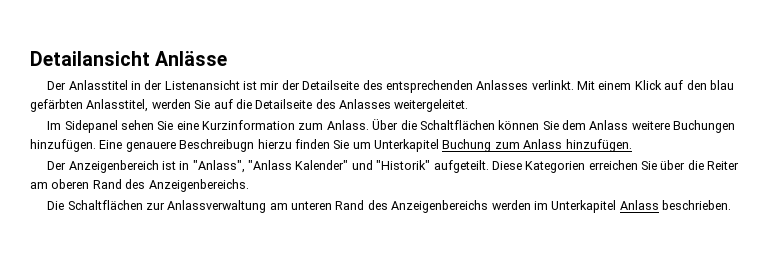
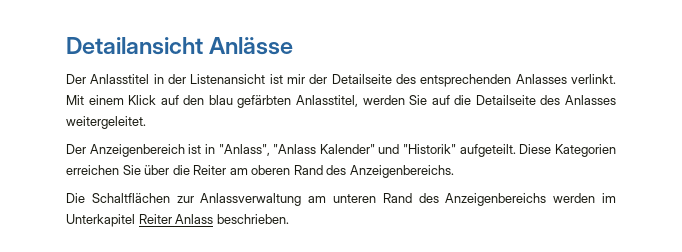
- Im Sidepanel sehen Sie eine Kurzinformation zum Anlass. Über die Schaltflächen können Sie dem Anlass weitere Buchungen hinzufügen. Eine genauere Beschreibugn hierzu finden Sie um Unterkapitel Buchung zum Anlass hinzufügen.
- Die Schaltflächen zur Anlassverwaltung am unteren Rand des Anzeigenbereichs werden im Unterkapitel Anlass beschrieben.
+ Die Schaltflächen zur Anlassverwaltung am unteren Rand des Anzeigenbereichs werden im Unterkapitel Reiter Anlass beschrieben.

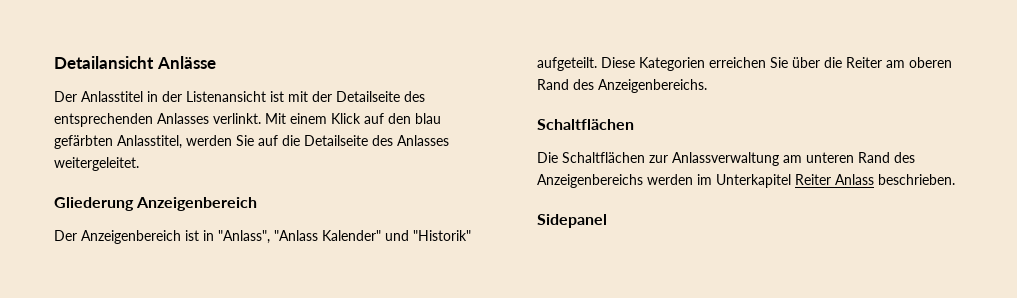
- Der Anlasstitel in der Listenansicht ist mir der Detailseite des entsprechenden Anlasses verlinkt.
+ Der Anlasstitel in der Listenansicht ist mit der Detailseite des entsprechenden Anlasses verlinkt.
+ Gliederung Anzeigenbereich
  Diese Kategorien erreichen Sie über die Reiter am oberen Rand des Anzeigenbereichs.
+ Schaltflächen
+ Sidepanel

